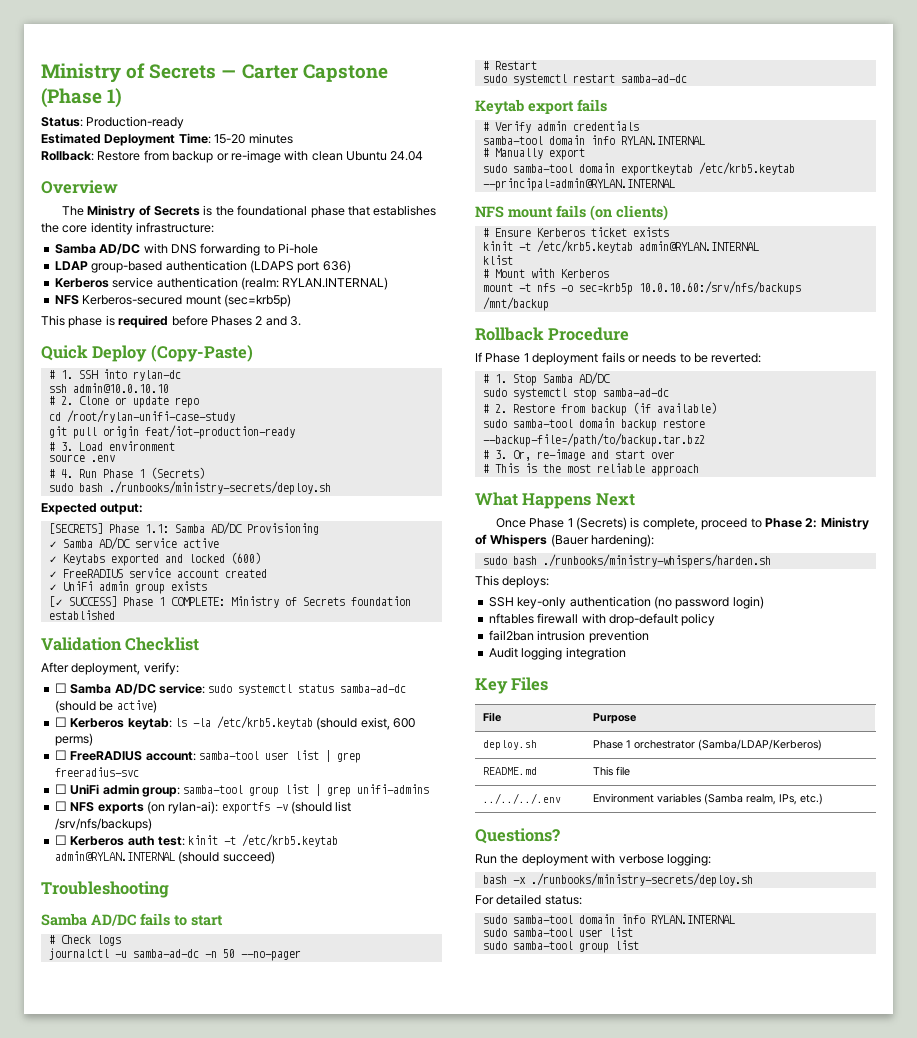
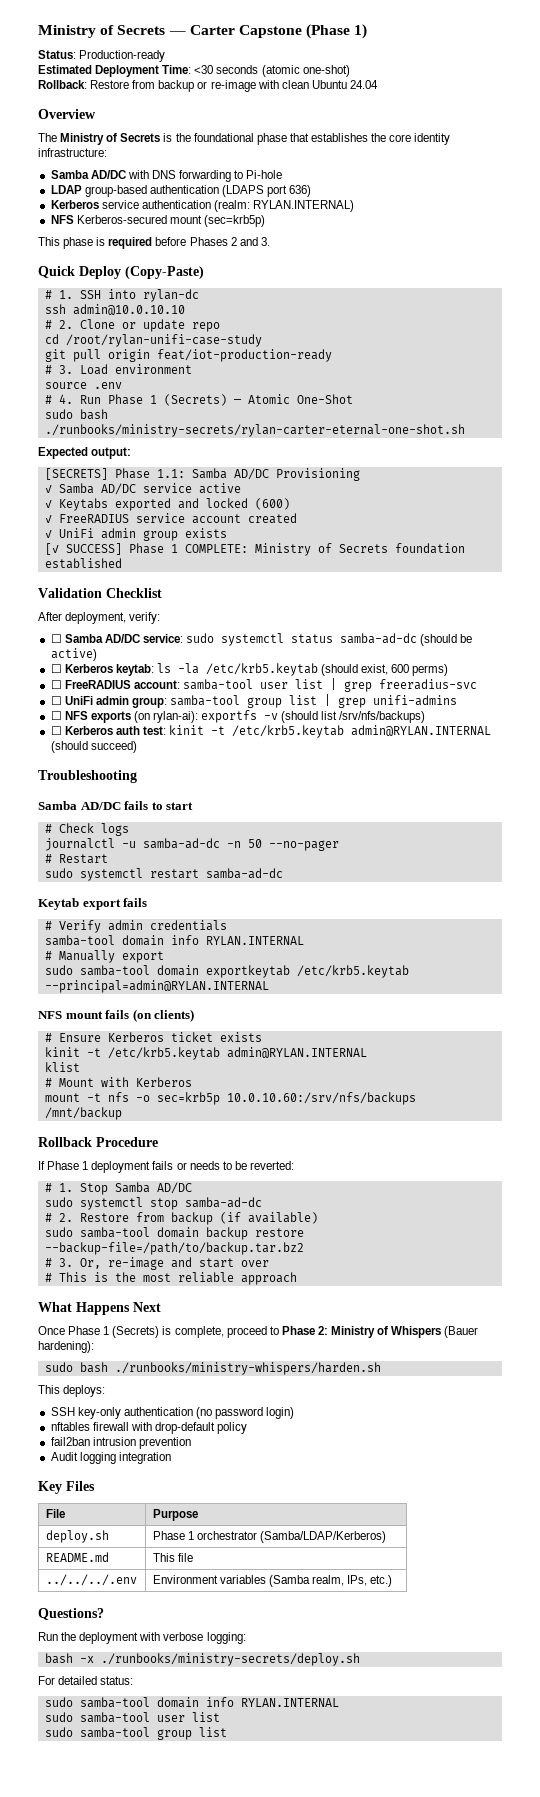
- Estimated Deployment Time: 15-20 minutes
+ Estimated Deployment Time: <30 seconds (atomic one-shot)
- # 4. Run Phase 1 (Secrets)
- sudo bash ./runbooks/ministry-secrets/deploy.sh
+ # 4. Run Phase 1 (Secrets) — Atomic One-Shot
+ sudo bash ./runbooks/ministry-secrets/rylan-carter-eternal-one-shot.sh

